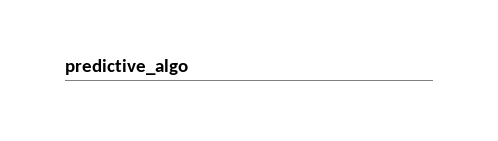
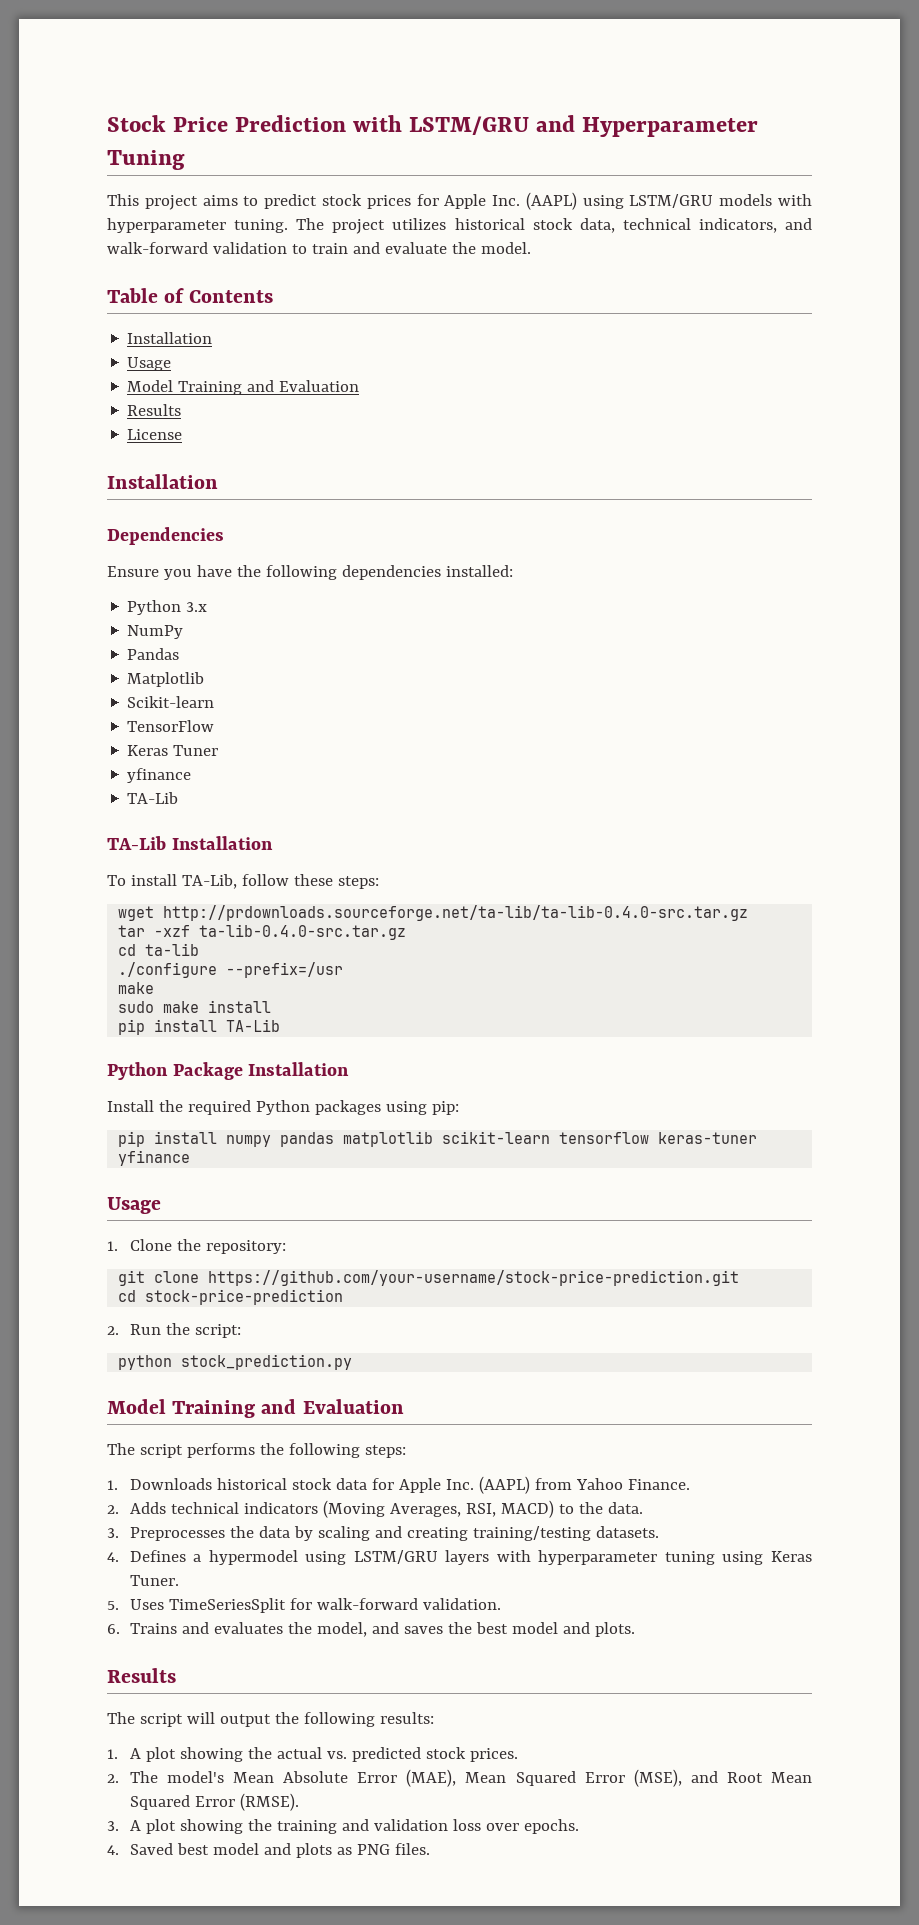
- predictive_algo
+ Stock Price Prediction with LSTM/GRU and Hyperparameter Tuning
+ This project aims to predict stock prices for Apple Inc. (AAPL) using LSTM/GRU models with hyperparameter tuning. The project utilizes historical stock data, technical indicators, and walk-forward validation to train and evaluate the model.
+ Table of Contents
+ Installation
+ Usage
+ Model Training and Evaluation
+ Results
+ License
+ Installation
+ Dependencies
+ Ensure you have the following dependencies installed:
+ Python 3.x
+ NumPy
+ Pandas
+ Matplotlib
+ Scikit-learn
+ TensorFlow
+ Keras Tuner
+ yfinance
+ TA-Lib
+ TA-Lib Installation
+ To install TA-Lib, follow these steps:
+ wget http://prdownloads.sourceforge.net/ta-lib/ta-lib-0.4.0-src.tar.gz
+ tar -xzf ta-lib-0.4.0-src.tar.gz
+ cd ta-lib
+ ./configure --prefix=/usr
+ make
+ sudo make install
+ pip install TA-Lib
+ Python Package Installation
+ Install the required Python packages using pip:
+ pip install numpy pandas matplotlib scikit-learn tensorflow keras-tuner yfinance
+ Usage
+ 1. Clone the repository:
+ git clone https://github.com/your-username/stock-price-prediction.git
+ cd stock-price-prediction
+ 2. Run the script:
+ python stock_prediction.py
+ Model Training and Evaluation
+ The script performs the following steps:
+ 1. Downloads historical stock data for Apple Inc. (AAPL) from Yahoo Finance.
+ 2. Adds technical indicators (Moving Averages, RSI, MACD) to the data.
+ 3. Preprocesses the data by scaling and creating training/testing datasets.
+ 4. Defines a hypermodel using LSTM/GRU layers with hyperparameter tuning using Keras Tuner.
+ 5. Uses TimeSeriesSplit for walk-forward validation.
+ 6. Trains and evaluates the model, and saves the best model and plots.
+ Results
+ The script will output the following results:
+ 1. A plot showing the actual vs. predicted stock prices.
+ 2. The model's Mean Absolute Error (MAE), Mean Squared Error (MSE), and Root Mean Squared Error (RMSE).
+ 3. A plot showing the training and validation loss over epochs.
+ 4. Saved best model and plots as PNG files.

